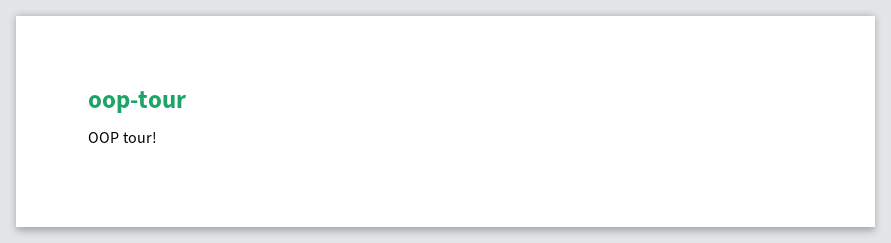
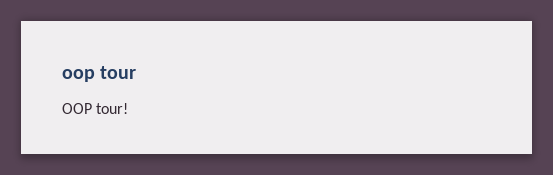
- oop-tour
+ oop tour

